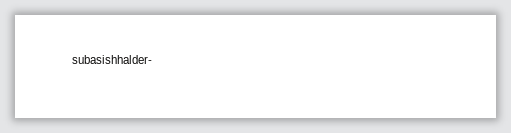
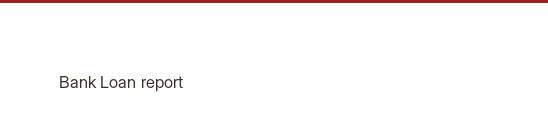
- subasishhalder-
+ Bank Loan report

